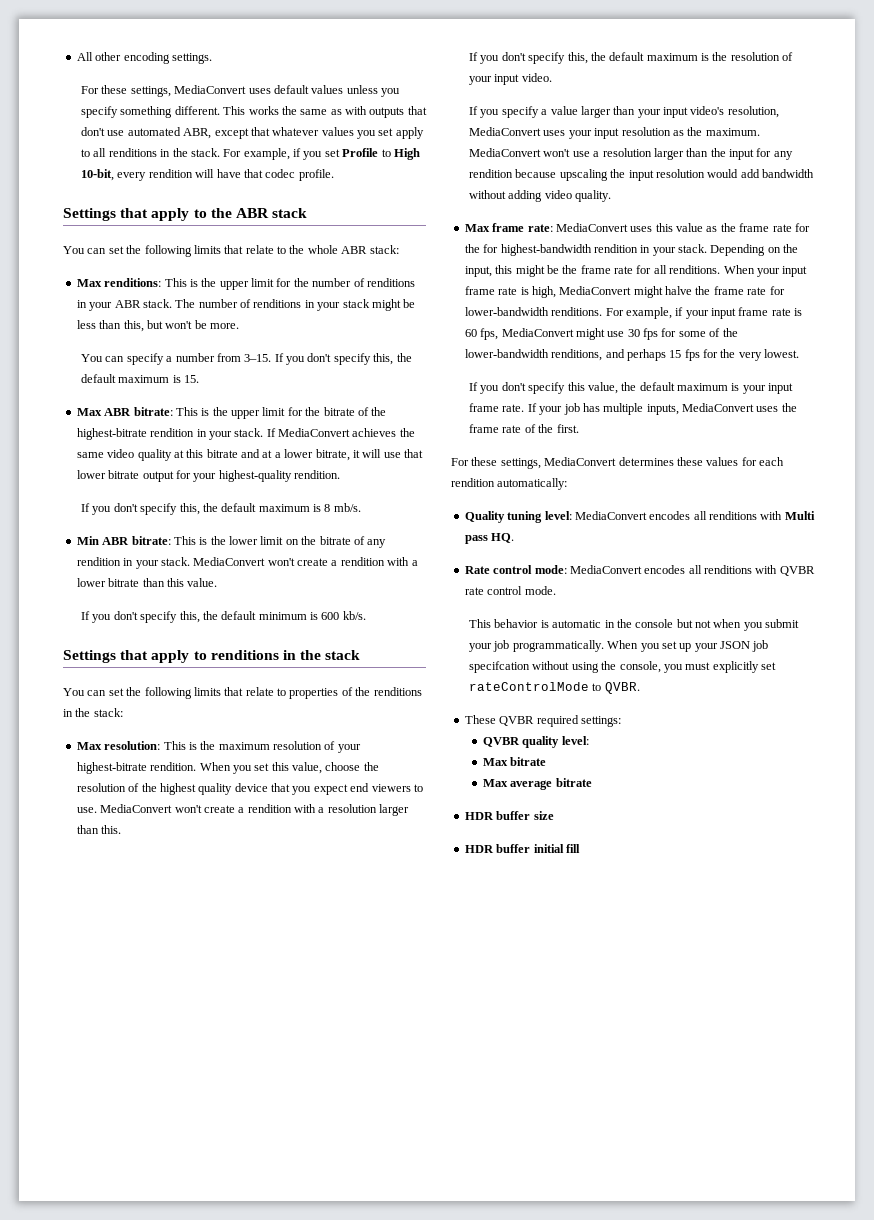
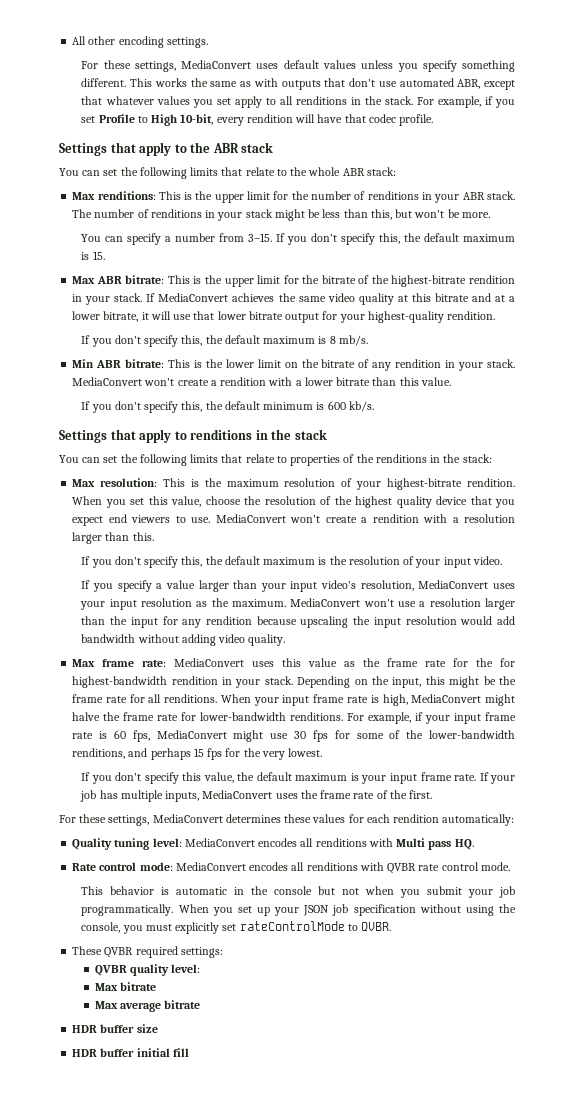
- When you set up your JSON job specifcation without using the console, you must explicitly set rateControlMode to QVBR.
+ When you set up your JSON job specification without using the console, you must explicitly set rateControlMode to QVBR.

